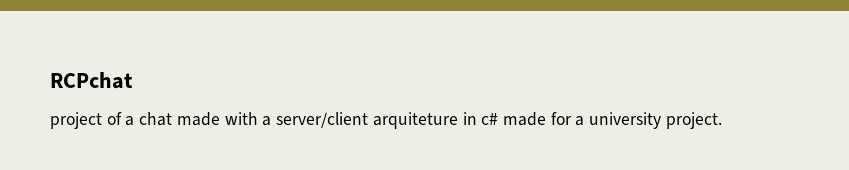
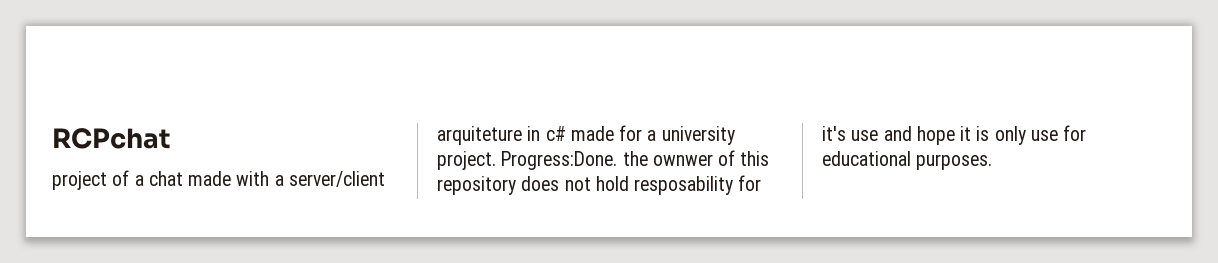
+ Progress:Done. the ownwer of this repository does not hold resposability for it's use and hope it is only use for educational purposes.

